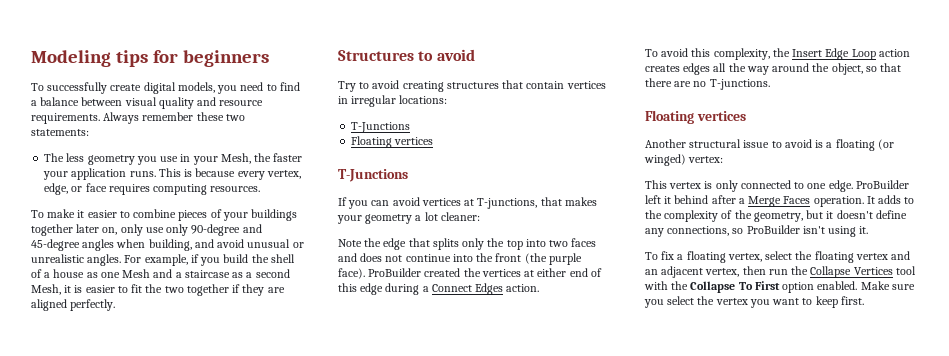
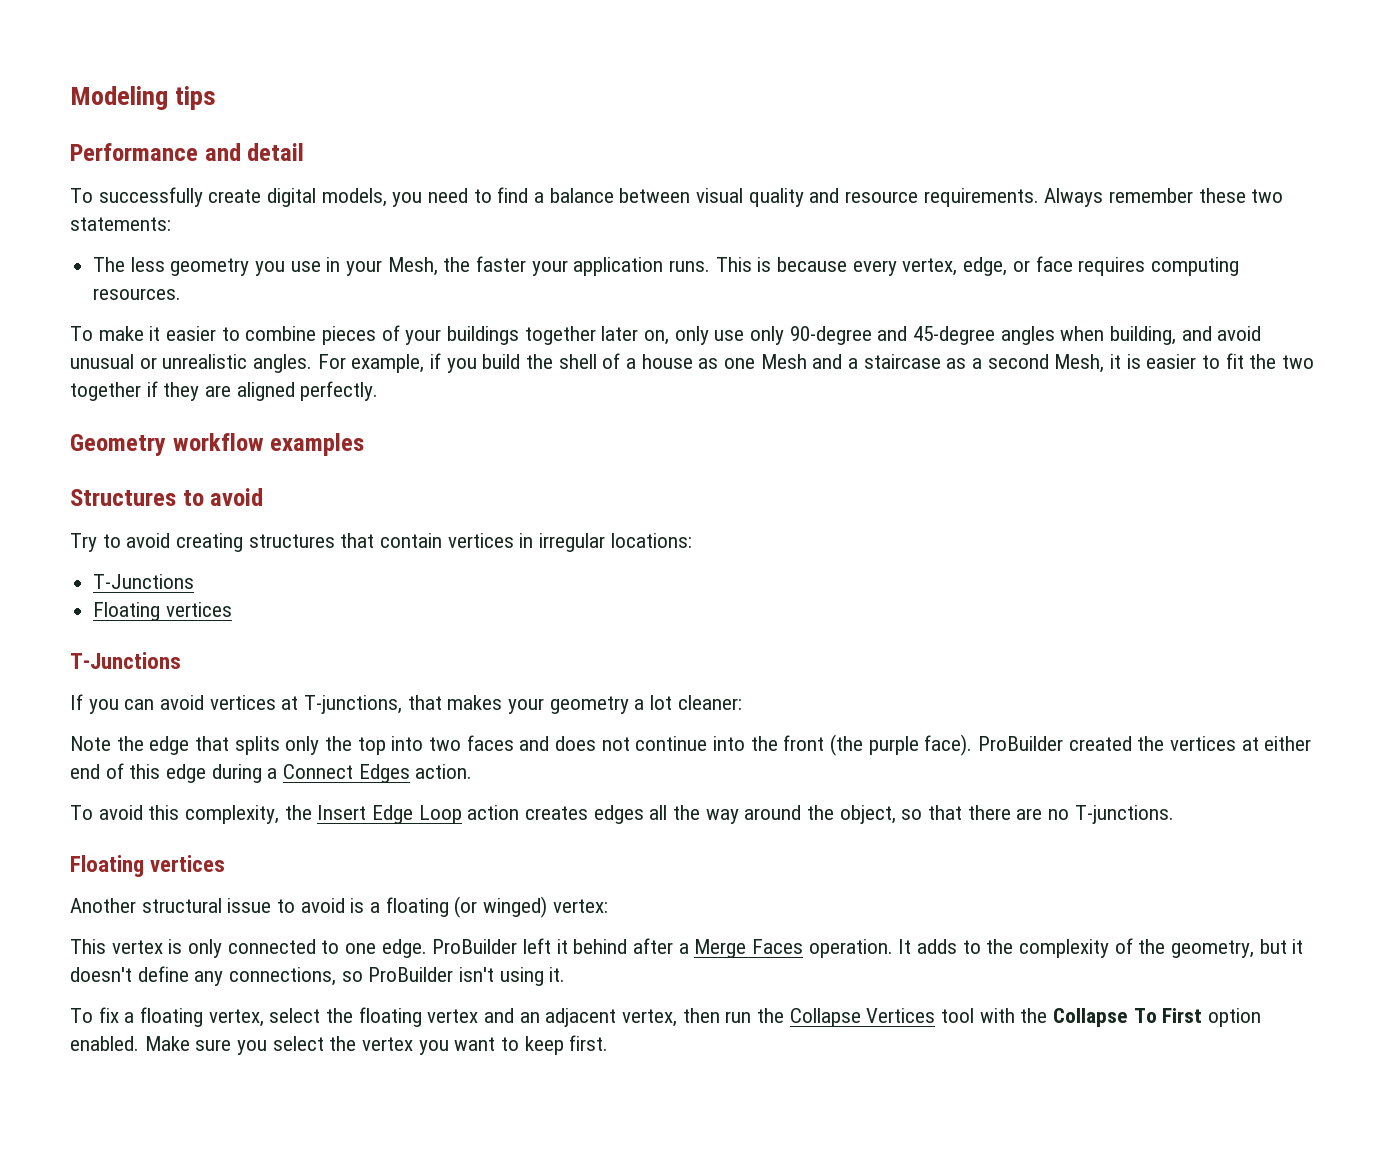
- Modeling tips for beginners
+ Modeling tips
+ Performance and detail
+ Geometry workflow examples

